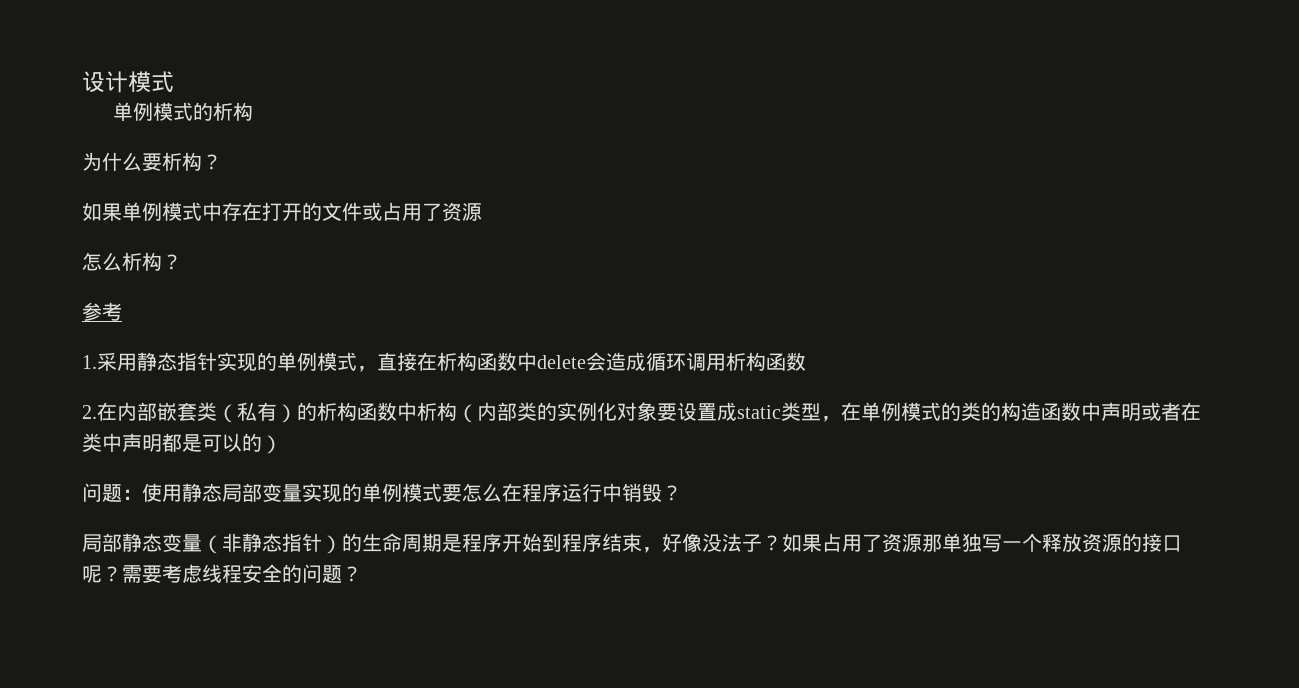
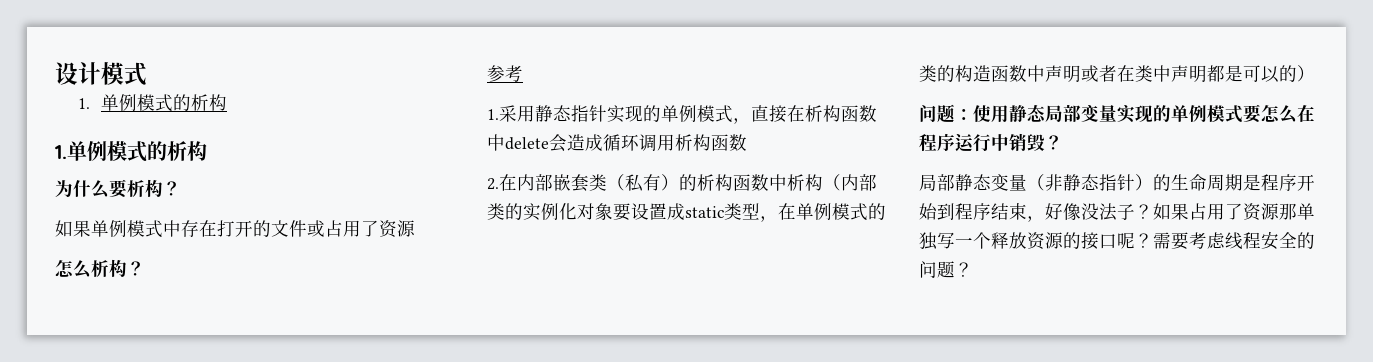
  设计模式
- 单例模式的析构
+ 1.单例模式的析构
+ 1.单例模式的析构

